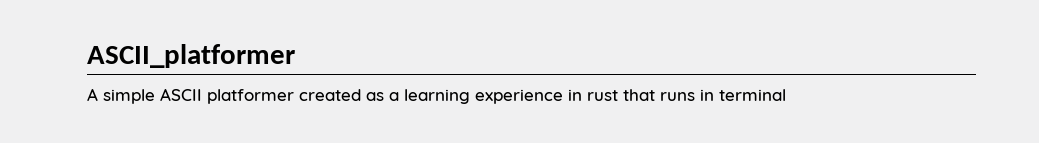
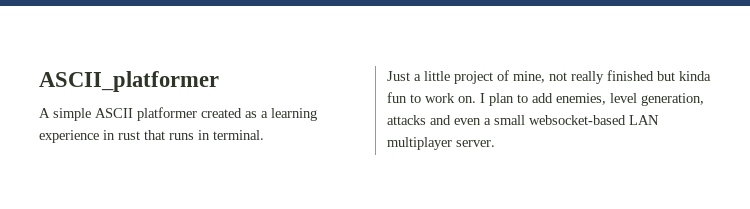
- A simple ASCII platformer created as a learning experience in rust that runs in terminal
+ A simple ASCII platformer created as a learning experience in rust that runs in terminal.
+ Just a little project of mine, not really finished but kinda fun to work on. I plan to add enemies, level generation, attacks and even a small websocket-based LAN multiplayer server.

